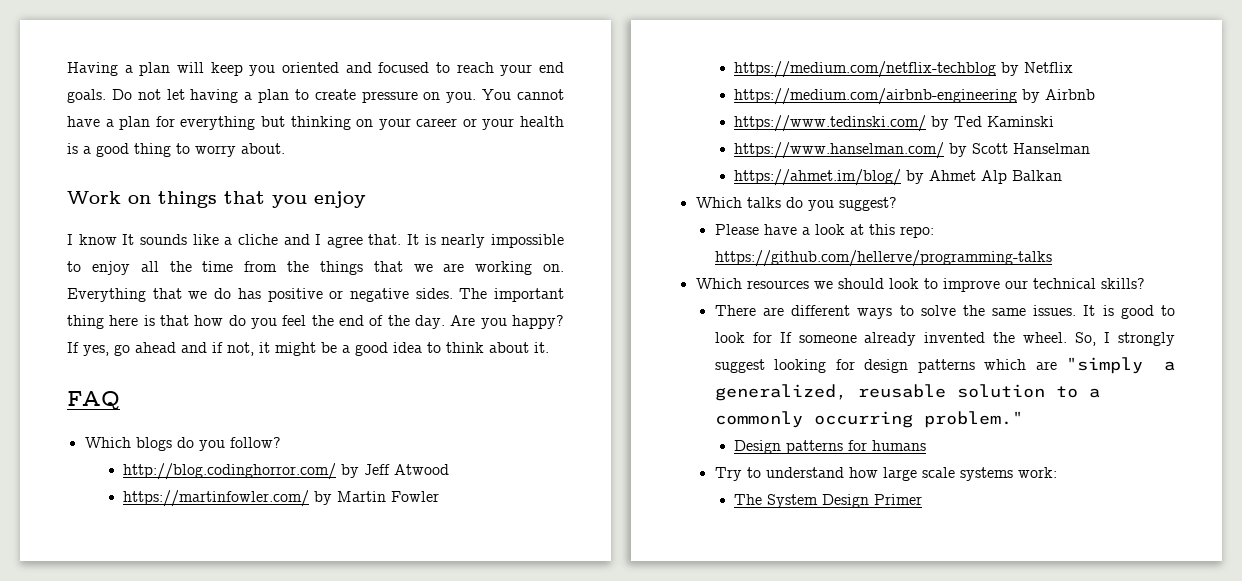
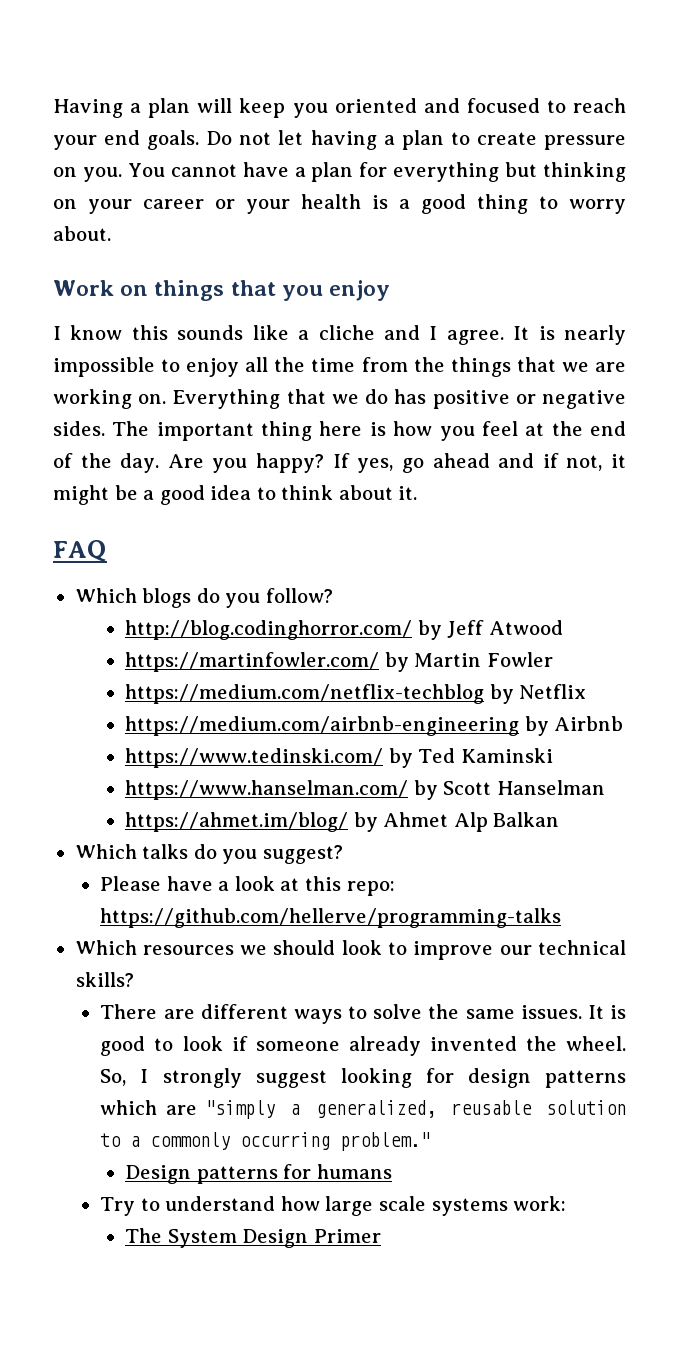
- I know It sounds like a cliche and I agree that.
+ I know this sounds like a cliche and I agree.
- The important thing here is that how do you feel the end of the day.
+ The important thing here is how you feel at the end of the day.
- It is good to look for If someone already invented the wheel.
+ It is good to look if someone already invented the wheel.

